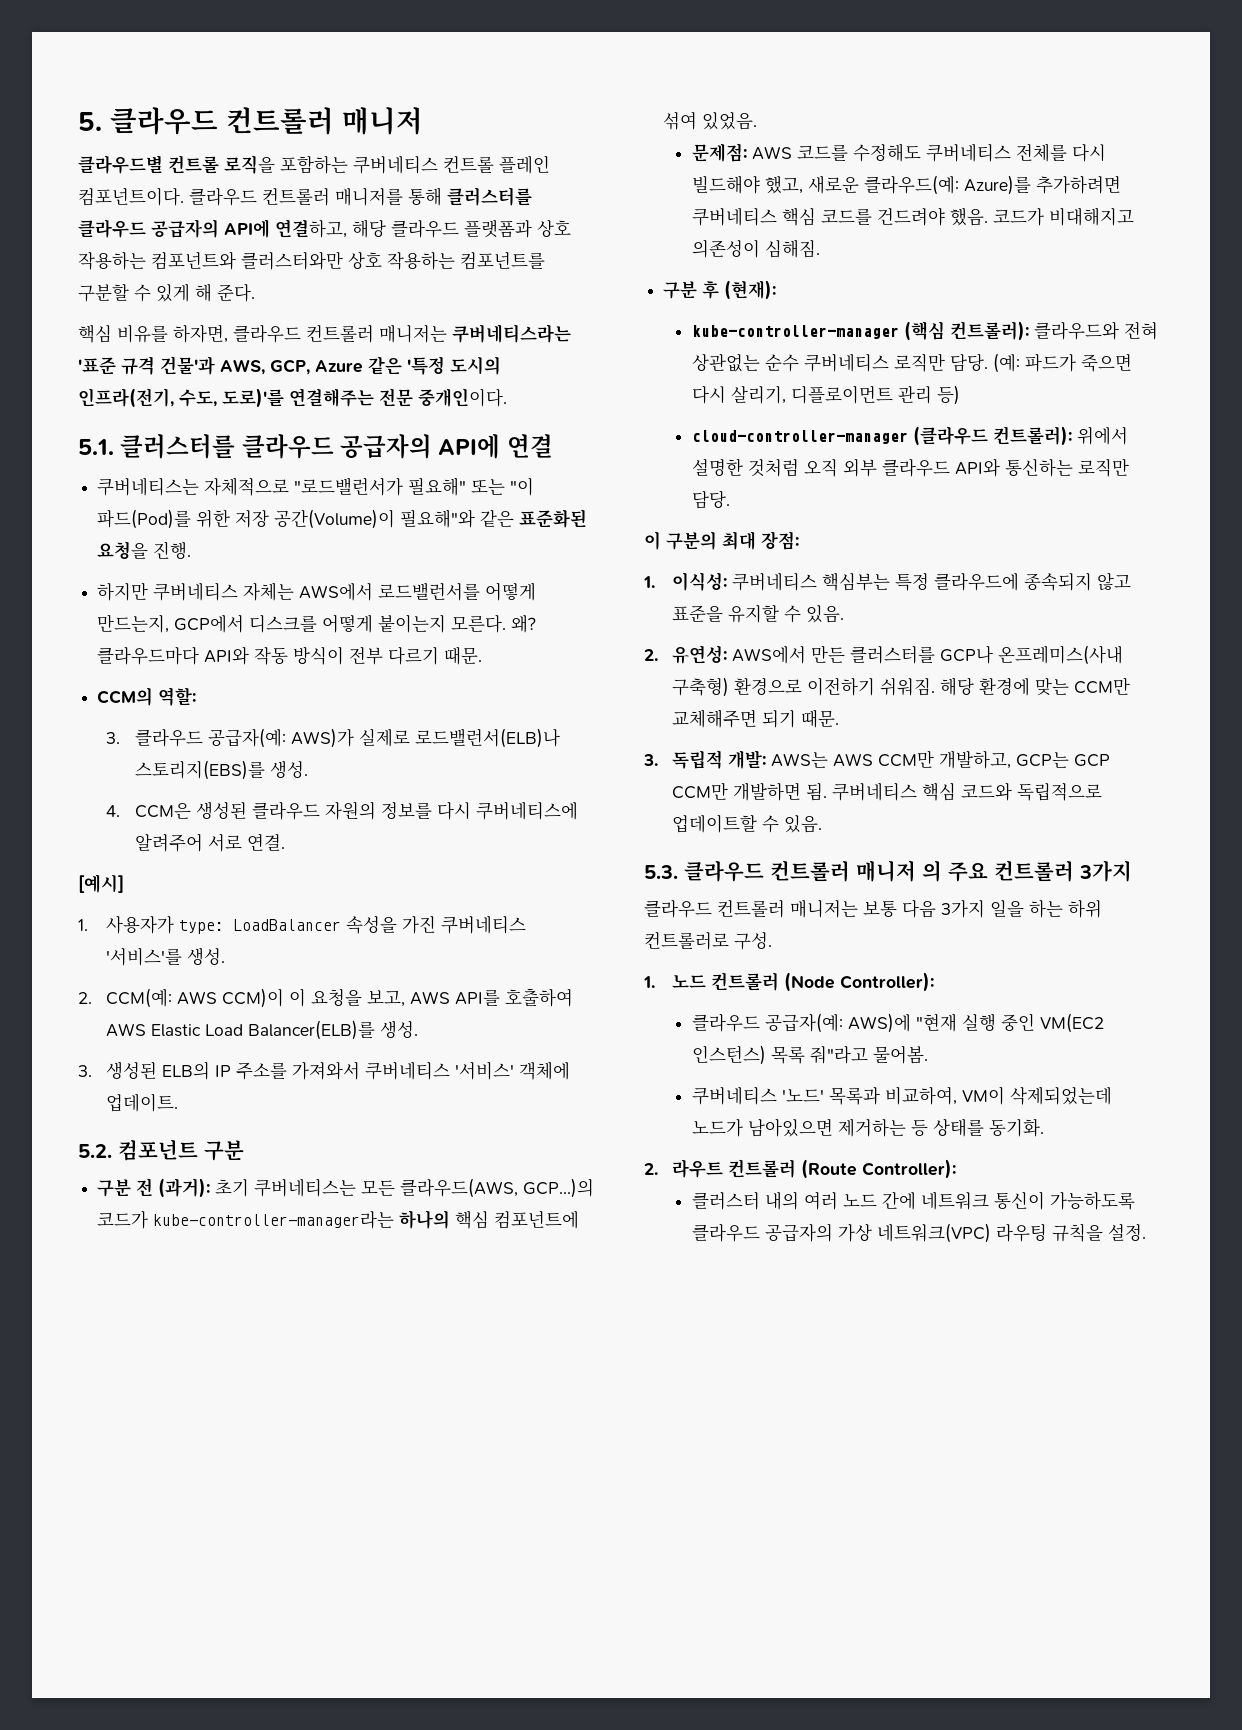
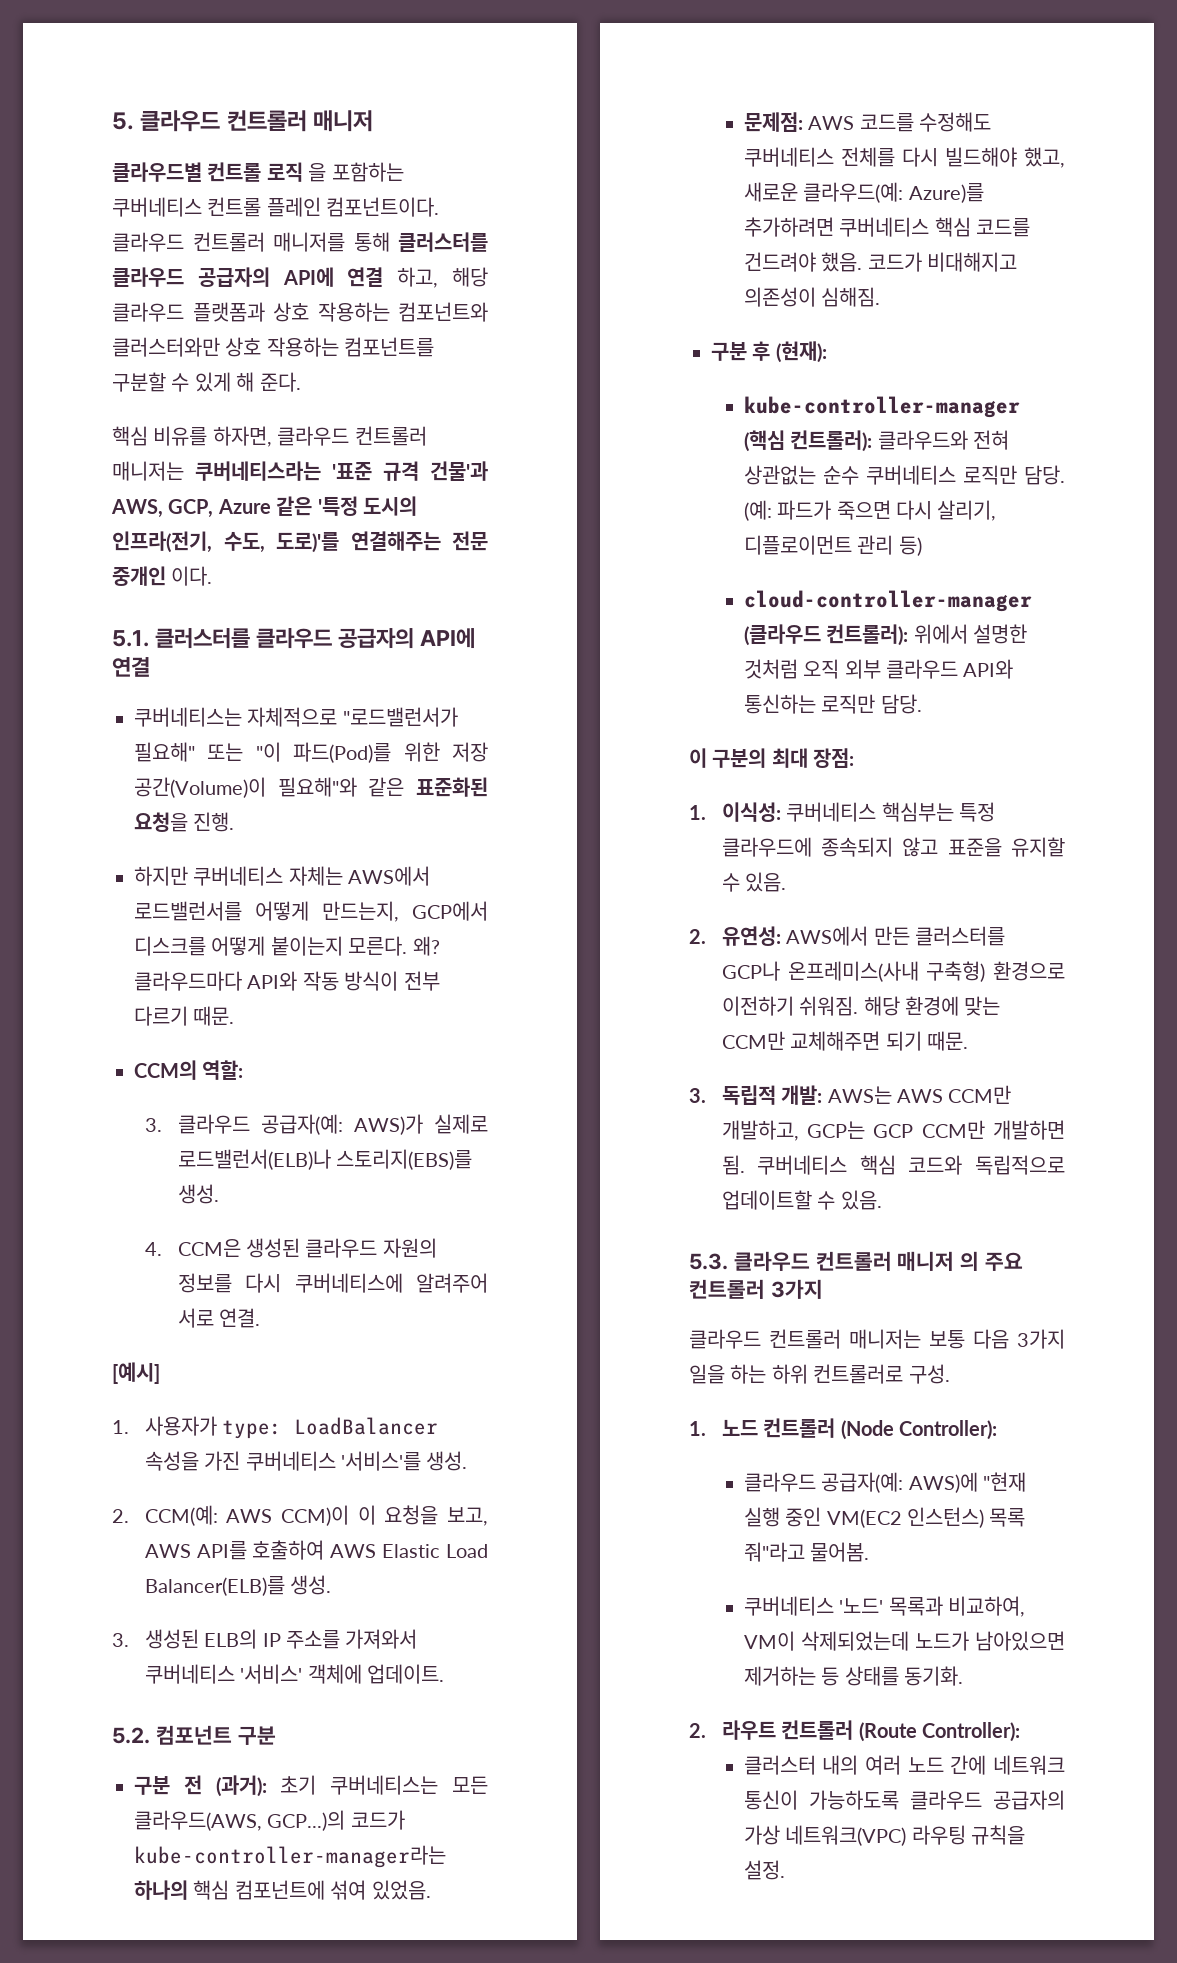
- 클라우드별 컨트롤 로직을 포함하는 쿠버네티스 컨트롤 플레인 컴포넌트이다.
+ 클라우드별 컨트롤 로직 을 포함하는 쿠버네티스 컨트롤 플레인 컴포넌트이다.
- 클라우드 컨트롤러 매니저를 통해 클러스터를 클라우드 공급자의 API에 연결하고, 해당 클라우드 플랫폼과 상호 작용하는 컴포넌트와 클러스터와만 상호 작용하는 컴포넌트를 구분할 수 있게 해 준다.
+ 클라우드 컨트롤러 매니저를 통해 클러스터를 클라우드 공급자의 API에 연결 하고, 해당 클라우드 플랫폼과 상호 작용하는 컴포넌트와 클러스터와만 상호 작용하는 컴포넌트를 구분할 수 있게 해 준다.
- 핵심 비유를 하자면, 클라우드 컨트롤러 매니저는 쿠버네티스라는 '표준 규격 건물'과 AWS, GCP, Azure 같은 '특정 도시의 인프라(전기, 수도, 도로)'를 연결해주는 전문 중개인이다.
+ 핵심 비유를 하자면, 클라우드 컨트롤러 매니저는 쿠버네티스라는 '표준 규격 건물'과 AWS, GCP, Azure 같은 '특정 도시의 인프라(전기, 수도, 도로)'를 연결해주는 전문 중개인 이다.

